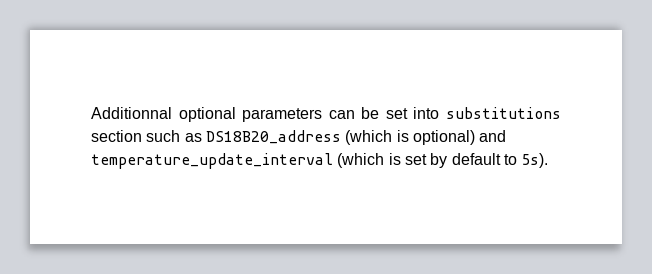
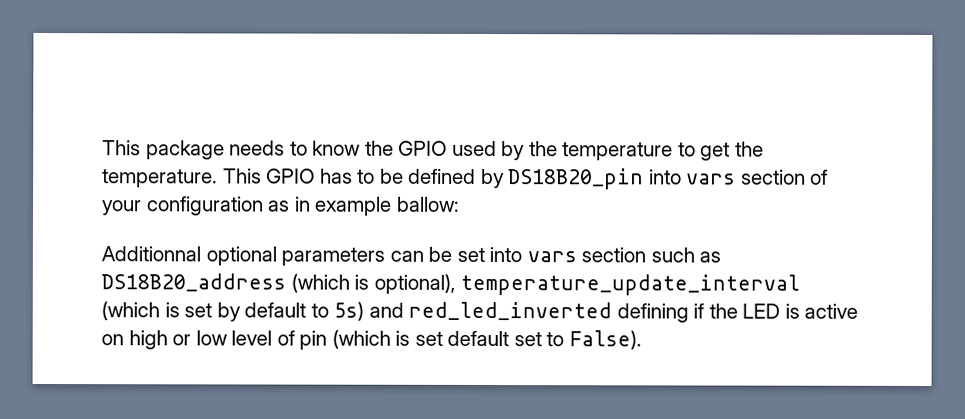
+ This package needs to know the GPIO used by the temperature to get the temperature. This GPIO has to be defined by DS18B20_pin into vars section of your configuration as in example ballow:
- Additionnal optional parameters can be set into substitutions section such as DS18B20_address (which is optional) and temperature_update_interval (which is set by default to 5s).
+ Additionnal optional parameters can be set into vars section such as DS18B20_address (which is optional), temperature_update_interval (which is set by default to 5s) and red_led_inverted defining if the LED is active on high or low level of pin (which is set default set to False).

